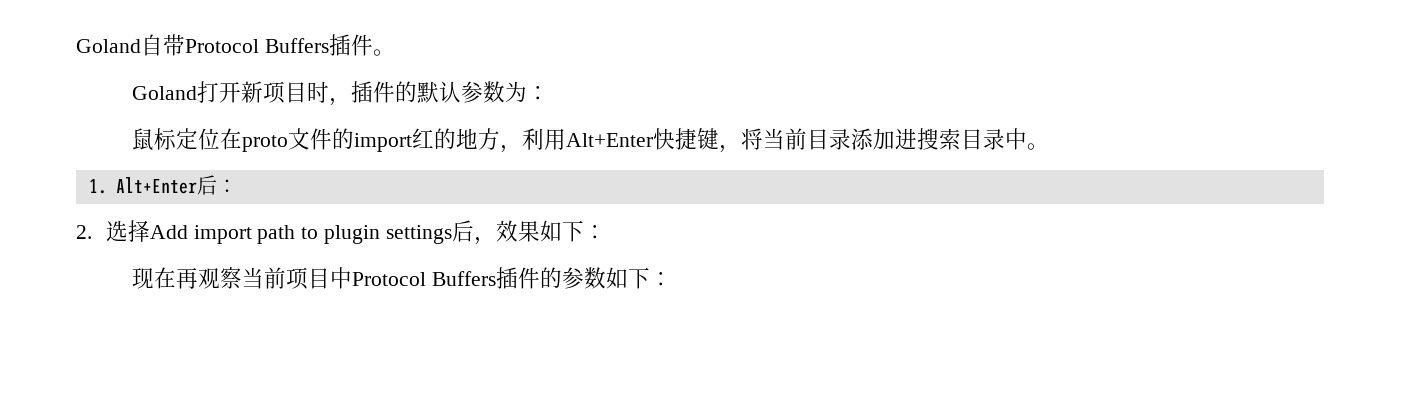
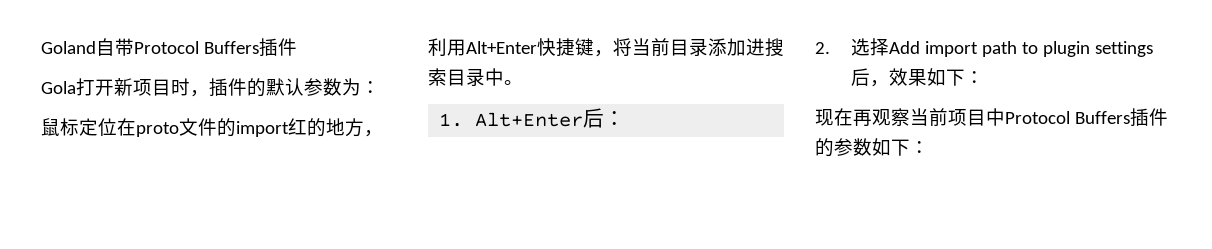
- Goland自带Protocol Buffers插件。
- Goland打开新项目时，插件的默认参数为：
+ Goland自带Protocol Buffers插件
+ Gola打开新项目时，插件的默认参数为：

